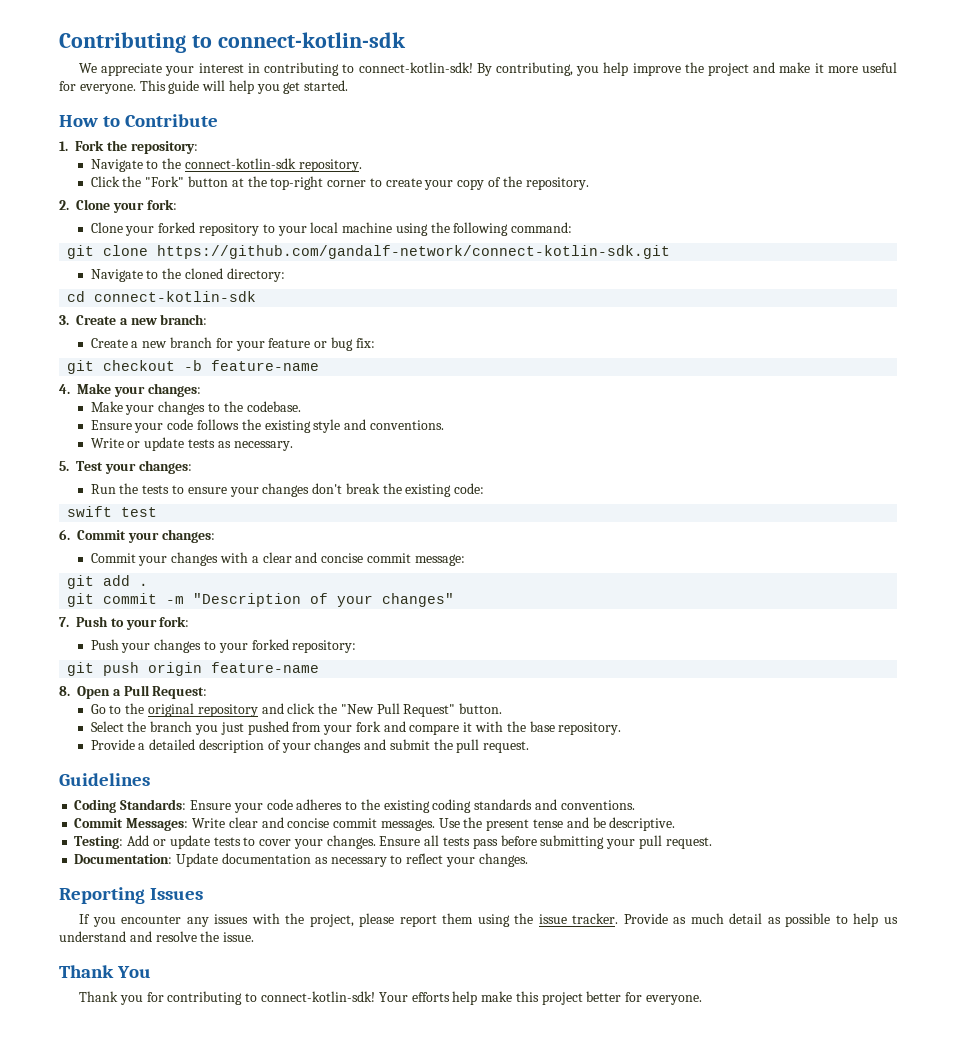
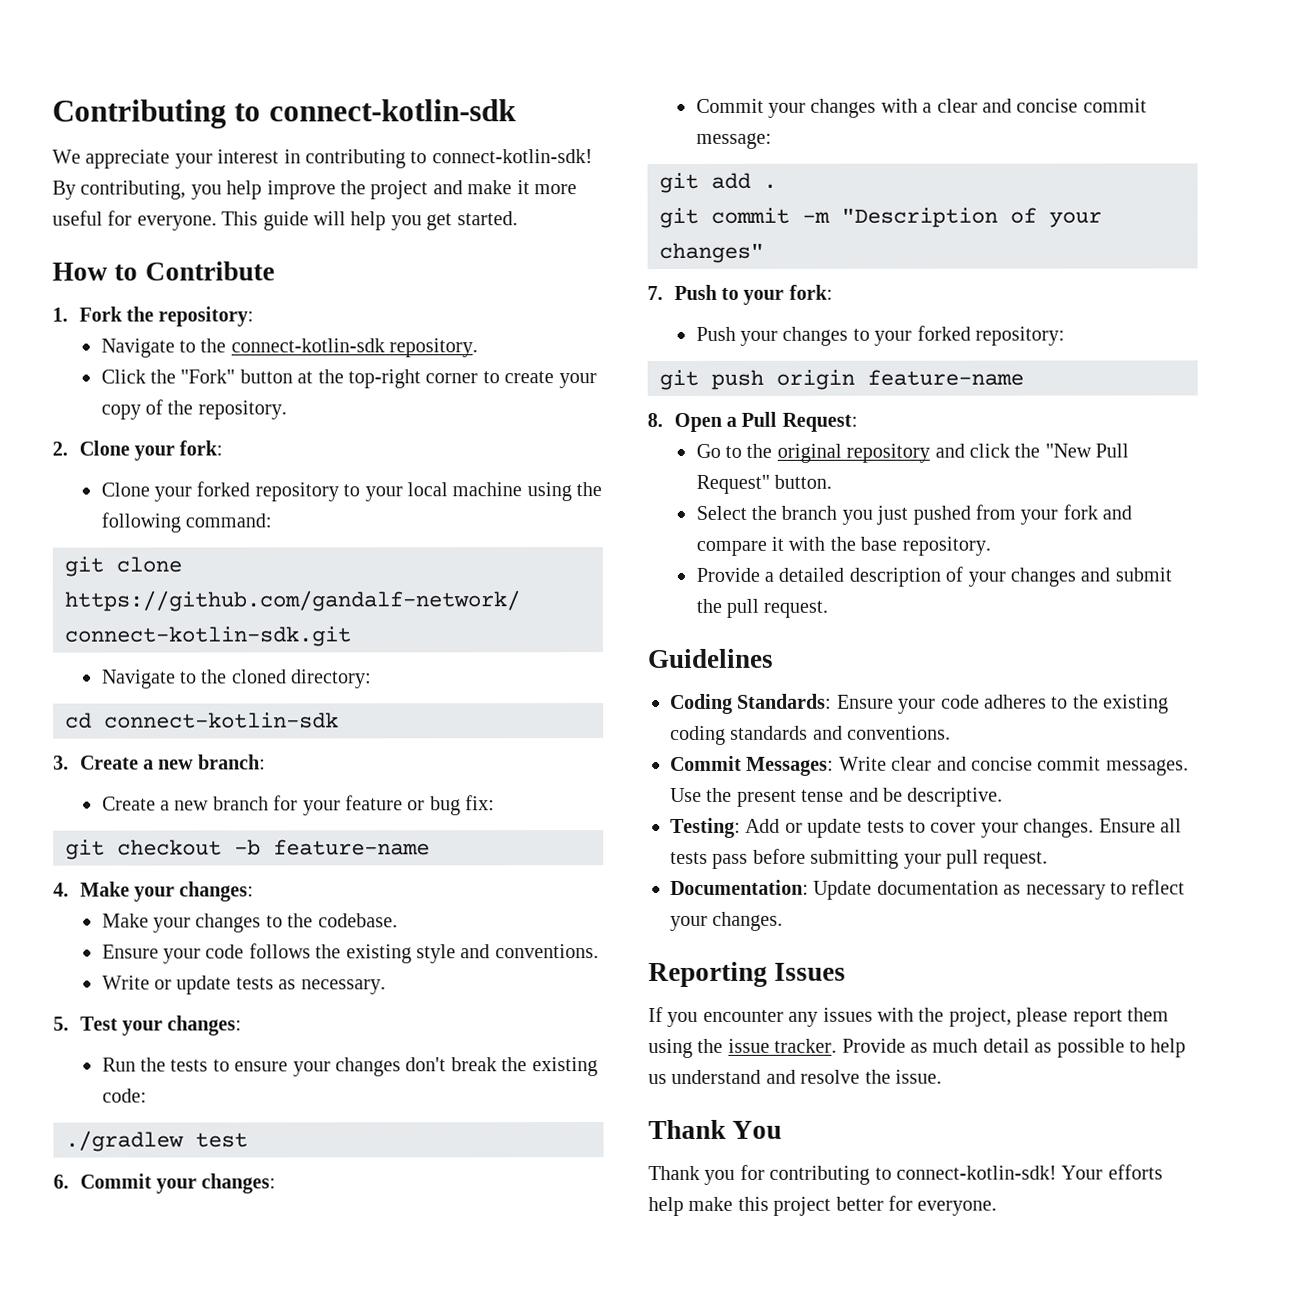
- swift test
+ ./gradlew test

